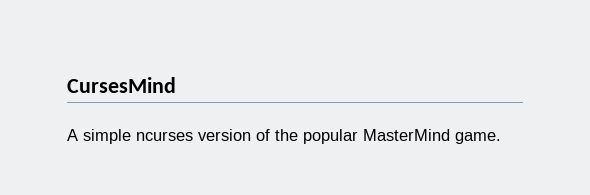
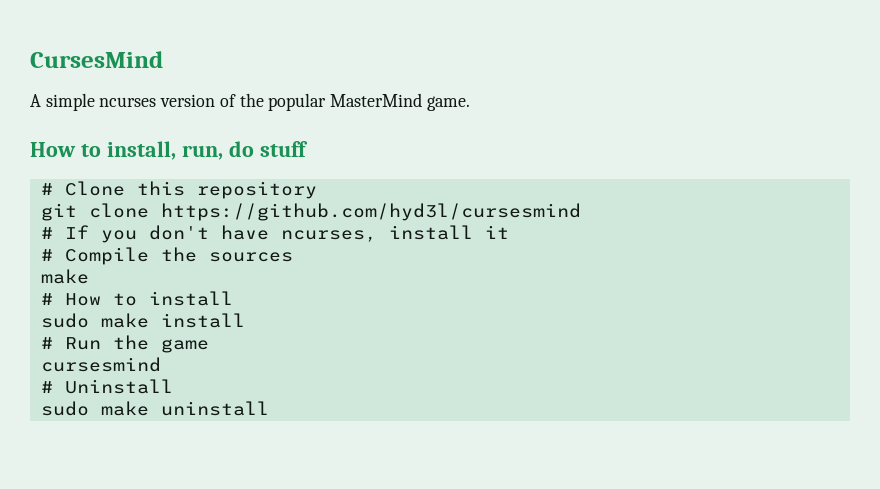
+ How to install, run, do stuff
+ # Clone this repository
+ git clone https://github.com/hyd3l/cursesmind
+ # If you don't have ncurses, install it
+ # Compile the sources
+ make
+ # How to install
+ sudo make install
+ # Run the game
+ cursesmind
+ # Uninstall
+ sudo make uninstall

